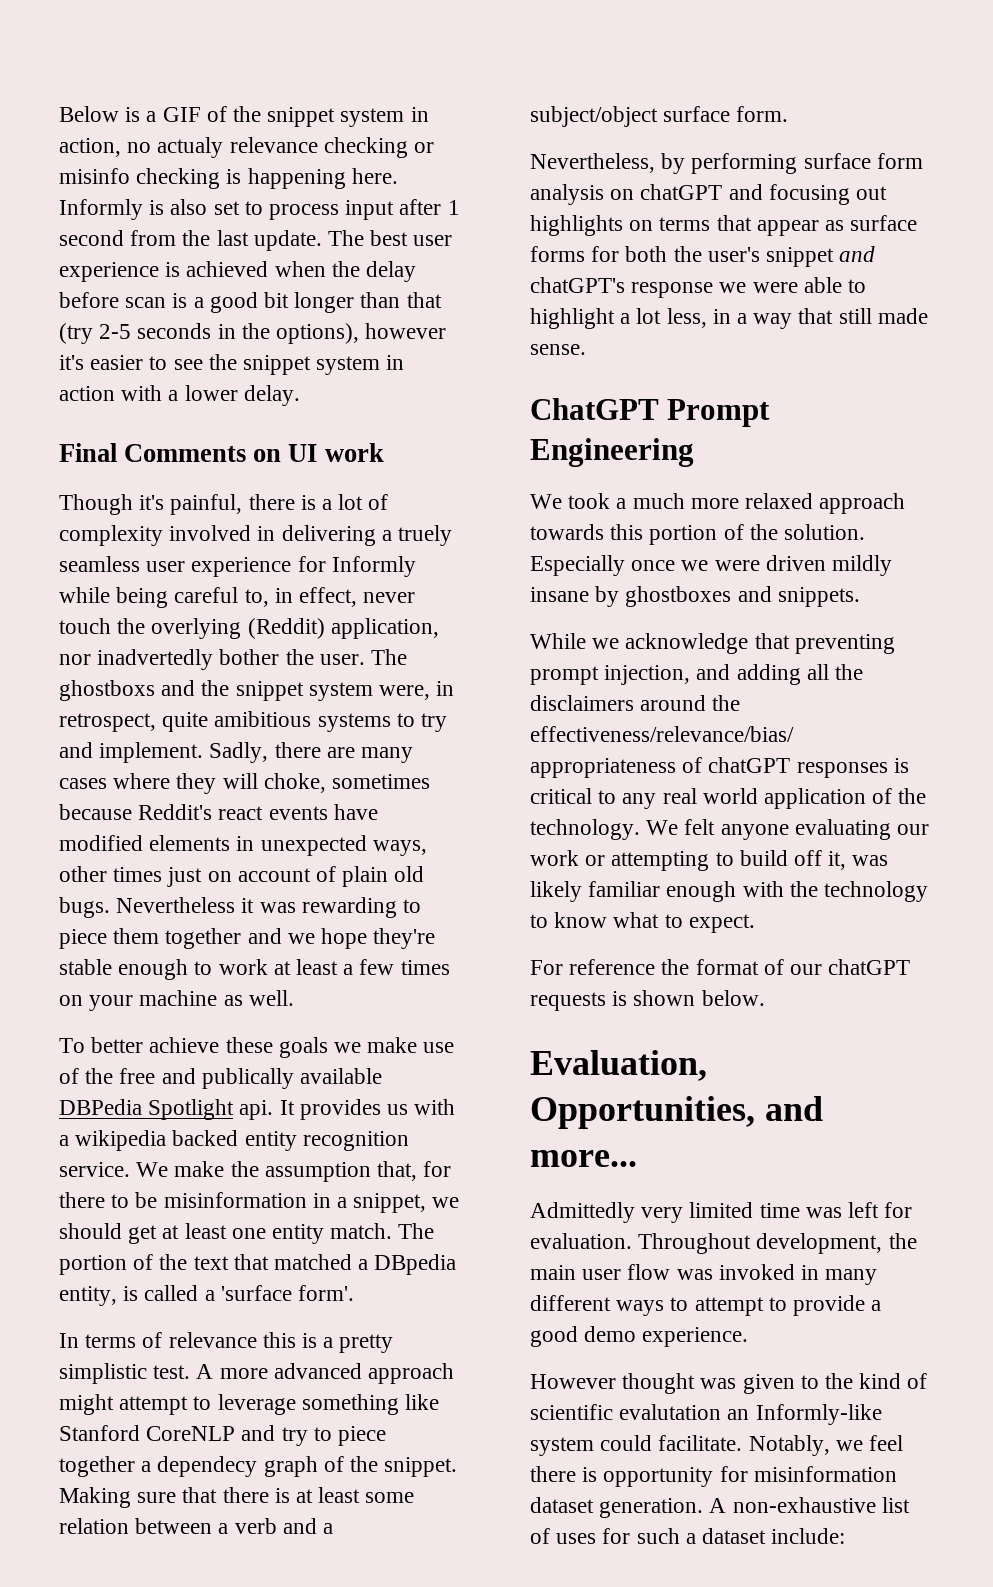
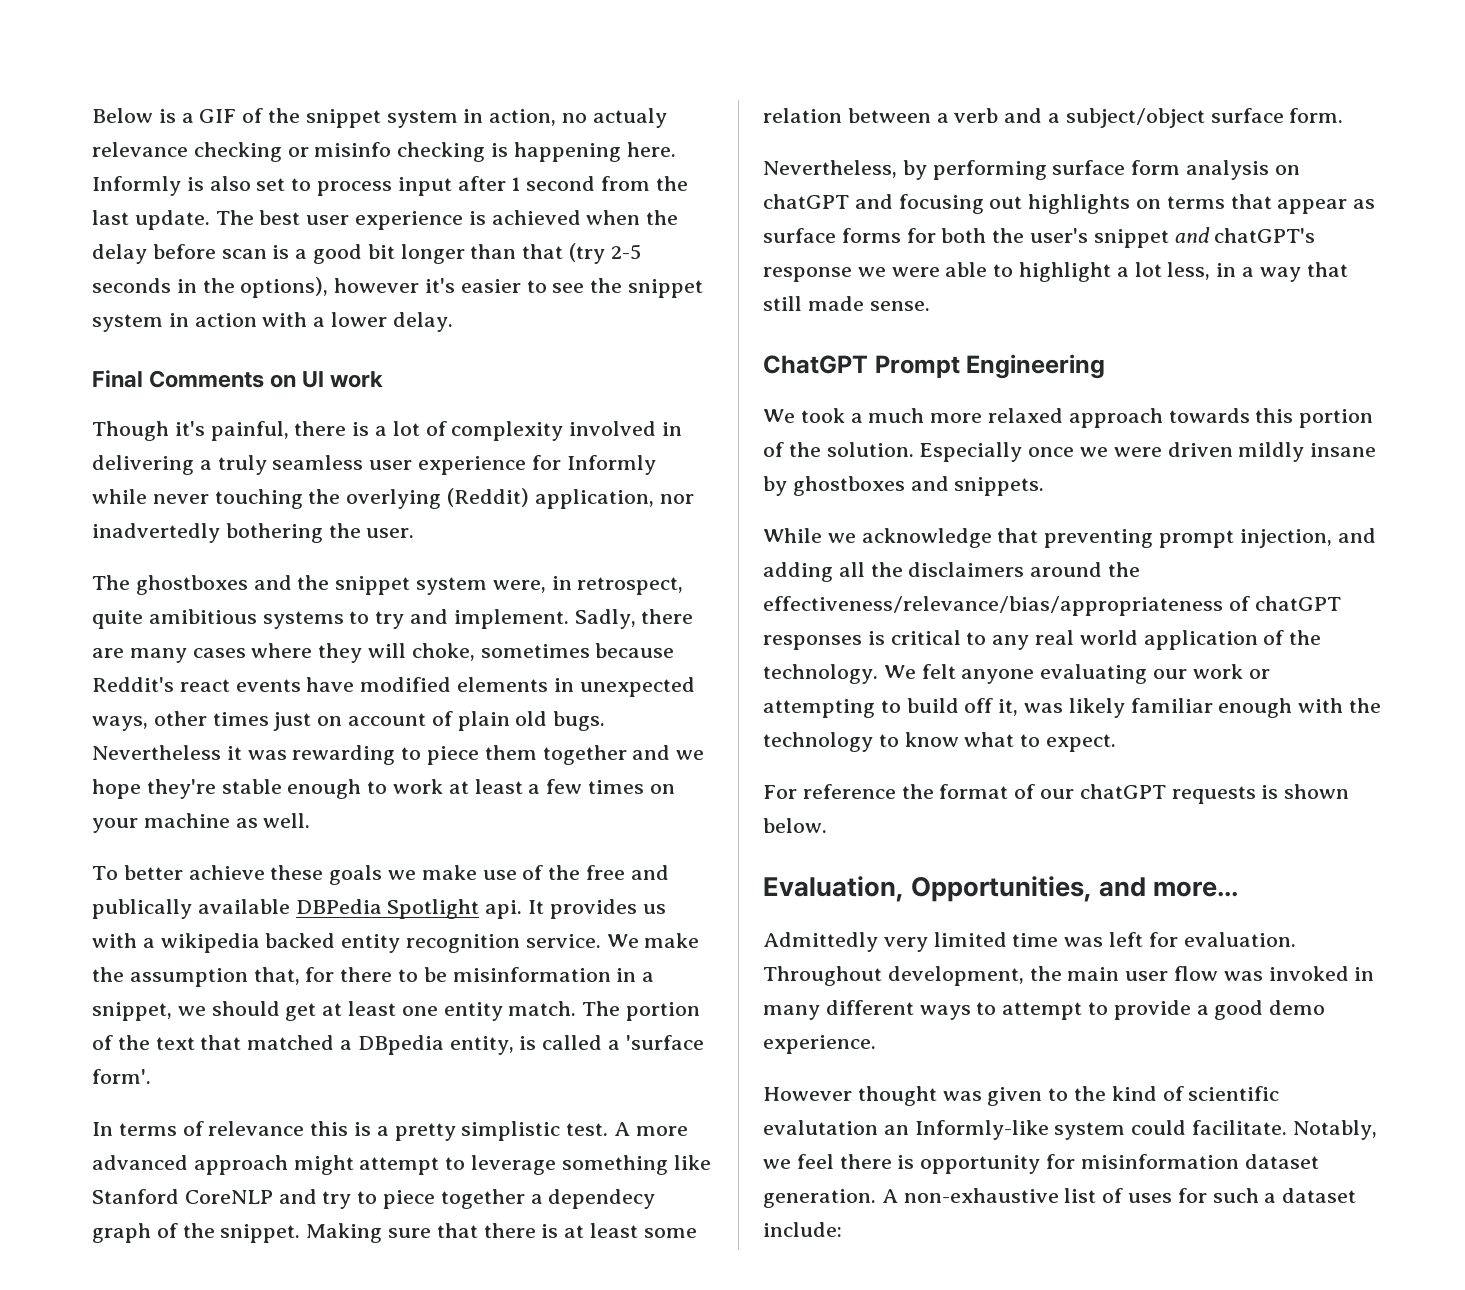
- Though it's painful, there is a lot of complexity involved in delivering a truely seamless user experience for Informly while being careful to, in effect, never touch the overlying (Reddit) application, nor inadvertedly bother the user. The ghostboxs and the snippet system were, in retrospect, quite amibitious systems to try and implement.
+ Though it's painful, there is a lot of complexity involved in delivering a truly seamless user experience for Informly while never touching the overlying (Reddit) application, nor inadvertedly bothering the user.
+ The ghostboxes and the snippet system were, in retrospect, quite amibitious systems to try and implement.

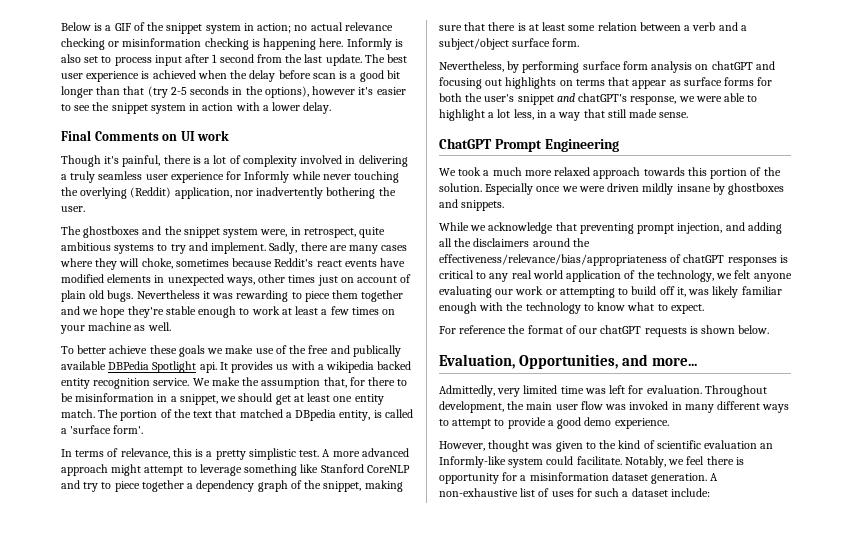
- Below is a GIF of the snippet system in action, no actualy relevance checking or misinfo checking is happening here.
+ Below is a GIF of the snippet system in action; no actual relevance checking or misinformation checking is happening here.
- Though it's painful, there is a lot of complexity involved in delivering a truly seamless user experience for Informly while never touching the overlying (Reddit) application, nor inadvertedly bothering the user.
+ Though it's painful, there is a lot of complexity involved in delivering a truly seamless user experience for Informly while never touching the overlying (Reddit) application, nor inadvertently bothering the user.
- The ghostboxes and the snippet system were, in retrospect, quite amibitious systems to try and implement.
+ The ghostboxes and the snippet system were, in retrospect, quite ambitious systems to try and implement.
- In terms of relevance this is a pretty simplistic test.
+ In terms of relevance, this is a pretty simplistic test.
- A more advanced approach might attempt to leverage something like Stanford CoreNLP and try to piece together a dependecy graph of the snippet. Making sure that there is at least some relation between a verb and a subject/object surface form.
+ A more advanced approach might attempt to leverage something like Stanford CoreNLP and try to piece together a dependency graph of the snippet, making sure that there is at least some relation between a verb and a subject/object surface form.
- Nevertheless, by performing surface form analysis on chatGPT and focusing out highlights on terms that appear as surface forms for both the user's snippet and chatGPT's response we were able to highlight a lot less, in a way that still made sense.
+ Nevertheless, by performing surface form analysis on chatGPT and focusing out highlights on terms that appear as surface forms for both the user's snippet and chatGPT's response, we were able to highlight a lot less, in a way that still made sense.
- While we acknowledge that preventing prompt injection, and adding all the disclaimers around the effectiveness/relevance/bias/appropriateness of chatGPT responses is critical to any real world application of the technology. We felt anyone evaluating our work or attempting to build off it, was likely familiar enough with the technology to know what to expect.
+ While we acknowledge that preventing prompt injection, and adding all the disclaimers around the effectiveness/relevance/bias/appropriateness of chatGPT responses is critical to any real world application of the technology, we felt anyone evaluating our work or attempting to build off it, was likely familiar enough with the technology to know what to expect.
- Admittedly very limited time was left for evaluation.
+ Admittedly, very limited time was left for evaluation.
- However thought was given to the kind of scientific evalutation an Informly-like system could facilitate.
+ However, thought was given to the kind of scientific evaluation an Informly-like system could facilitate.
- Notably, we feel there is opportunity for misinformation dataset generation.
+ Notably, we feel there is opportunity for a misinformation dataset generation.

